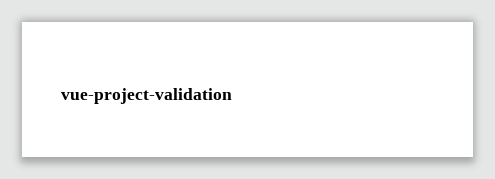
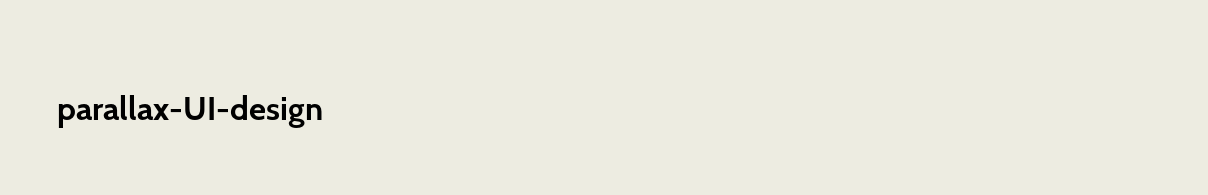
- vue-project-validation
+ parallax-UI-design

